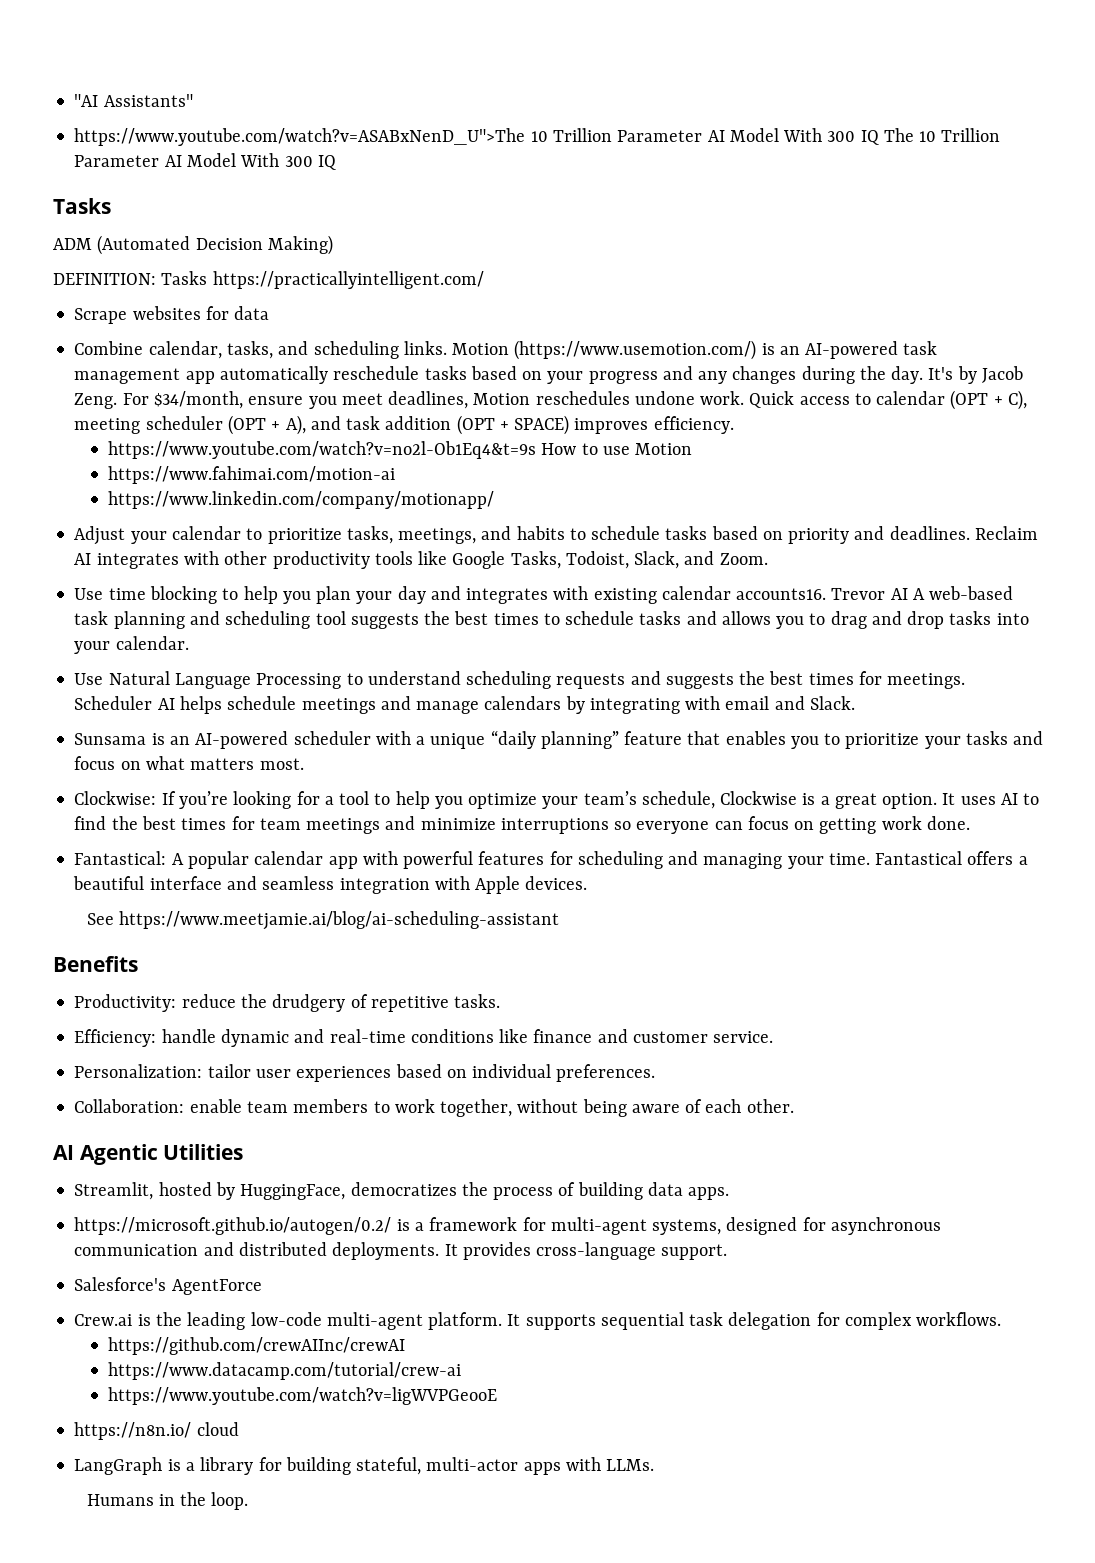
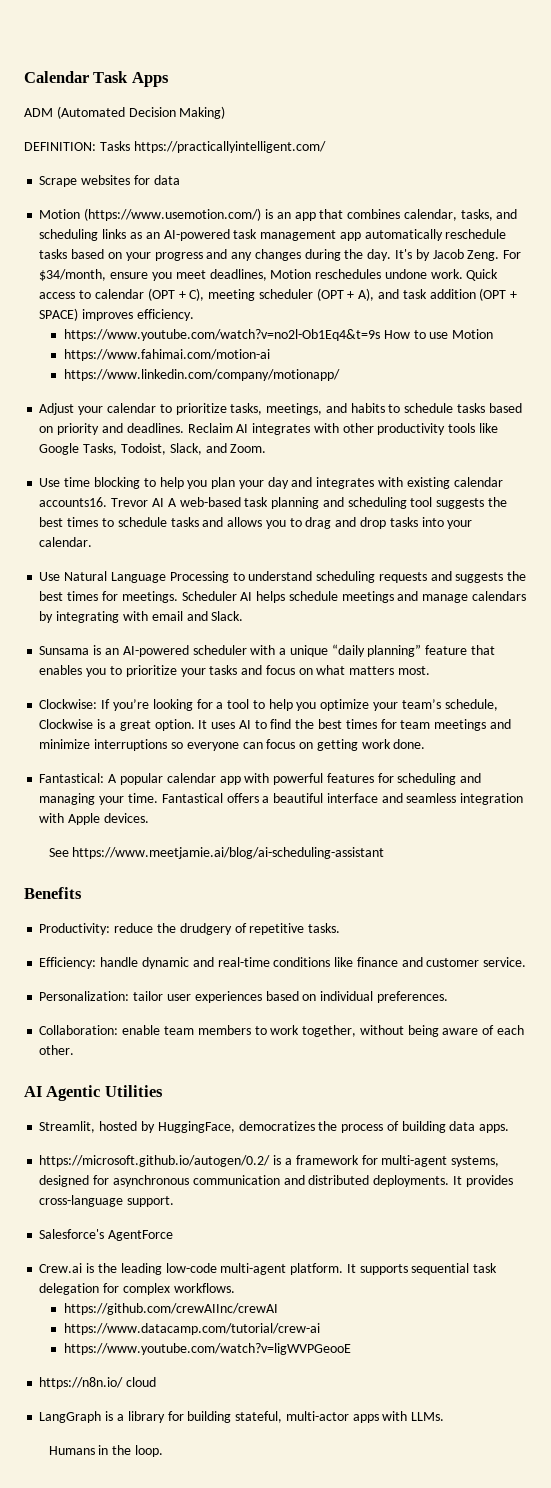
- "AI Assistants"
- https://www.youtube.com/watch?v=ASABxNenD_U">The 10 Trillion Parameter AI Model With 300 IQ The 10 Trillion Parameter AI Model With 300 IQ
- Tasks
+ Calendar Task Apps
- Combine calendar, tasks, and scheduling links. Motion (https://www.usemotion.com/) is an AI-powered task management app automatically reschedule tasks based on your progress and any changes during the day.
+ Motion (https://www.usemotion.com/) is an app that combines calendar, tasks, and scheduling links as an AI-powered task management app automatically reschedule tasks based on your progress and any changes during the day.

